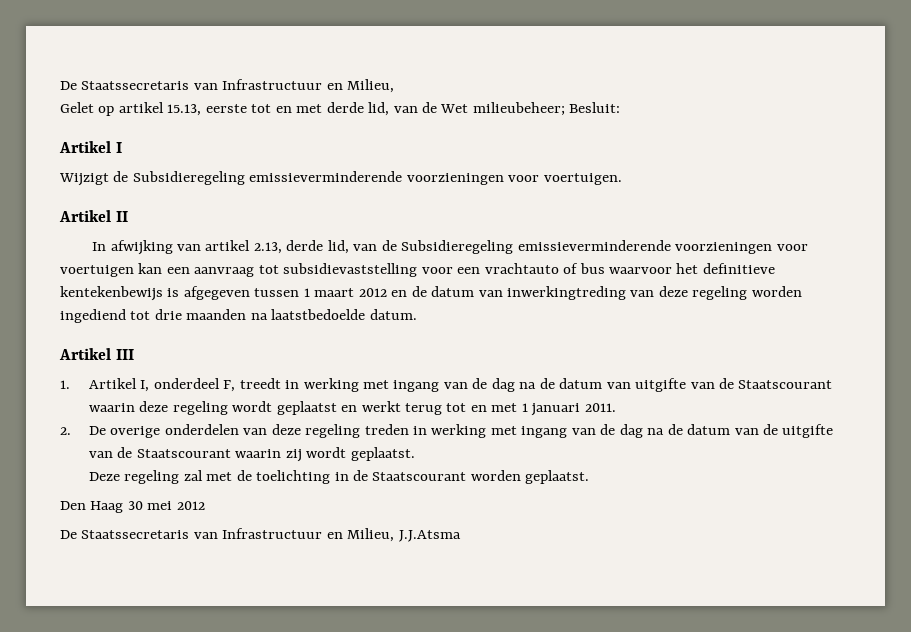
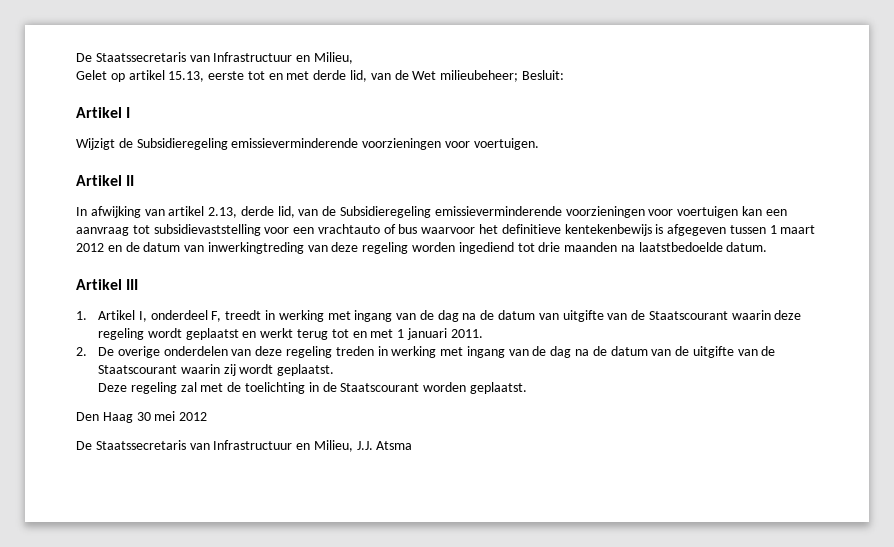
- De Staatssecretaris van Infrastructuur en Milieu, J.J.Atsma
+ De Staatssecretaris van Infrastructuur en Milieu, J.J. Atsma

